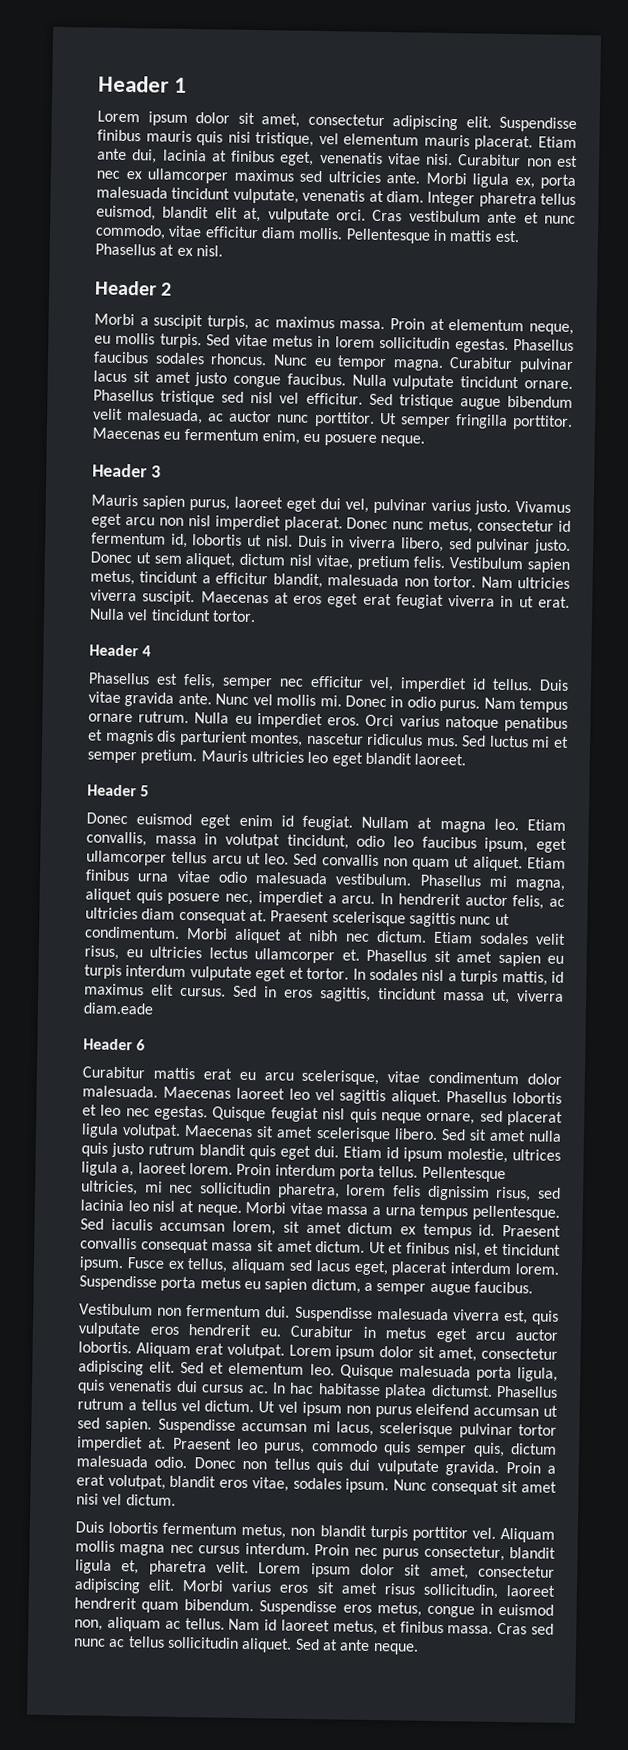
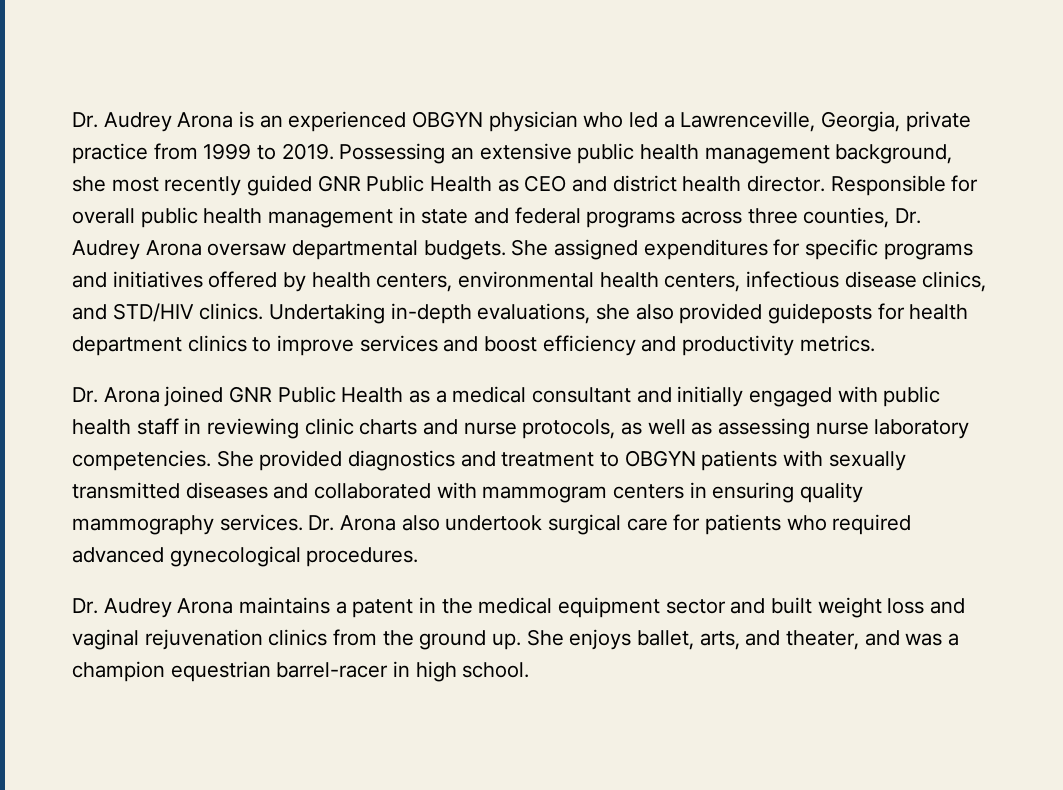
- Header 1
- Lorem ipsum dolor sit amet, consectetur adipiscing elit. Suspendisse finibus mauris quis nisi tristique, vel elementum mauris placerat. Etiam ante dui, lacinia at finibus eget, venenatis vitae nisi. Curabitur non est nec ex ullamcorper maximus sed ultricies ante. Morbi ligula ex, porta malesuada tincidunt vulputate, venenatis at diam. Integer pharetra tellus euismod, blandit elit at, vulputate orci. Cras vestibulum ante et nunc commodo, vitae efficitur diam mollis. Pellentesque in mattis est. Phasellus at ex nisl.
- Header 2
- Morbi a suscipit turpis, ac maximus massa. Proin at elementum neque, eu mollis turpis. Sed vitae metus in lorem sollicitudin egestas. Phasellus faucibus sodales rhoncus. Nunc eu tempor magna. Curabitur pulvinar lacus sit amet justo congue faucibus. Nulla vulputate tincidunt ornare. Phasellus tristique sed nisl vel efficitur. Sed tristique augue bibendum velit malesuada, ac auctor nunc porttitor. Ut semper fringilla porttitor. Maecenas eu fermentum enim, eu posuere neque.
- Header 3
- Mauris sapien purus, laoreet eget dui vel, pulvinar varius justo. Vivamus eget arcu non nisl imperdiet placerat. Donec nunc metus, consectetur id fermentum id, lobortis ut nisl. Duis in viverra libero, sed pulvinar justo. Donec ut sem aliquet, dictum nisl vitae, pretium felis. Vestibulum sapien metus, tincidunt a efficitur blandit, malesuada non tortor. Nam ultricies viverra suscipit. Maecenas at eros eget erat feugiat viverra in ut erat. Nulla vel tincidunt tortor.
- Header 4
- Phasellus est felis, semper nec efficitur vel, imperdiet id tellus. Duis vitae gravida ante. Nunc vel mollis mi. Donec in odio purus. Nam tempus ornare rutrum. Nulla eu imperdiet eros. Orci varius natoque penatibus et magnis dis parturient montes, nascetur ridiculus mus. Sed luctus mi et semper pretium. Mauris ultricies leo eget blandit laoreet.
- Header 5
- Donec euismod eget enim id feugiat. Nullam at magna leo. Etiam convallis, massa in volutpat tincidunt, odio leo faucibus ipsum, eget ullamcorper tellus arcu ut leo. Sed convallis non quam ut aliquet. Etiam finibus urna vitae odio malesuada vestibulum. Phasellus mi magna, aliquet quis posuere nec, imperdiet a arcu. In hendrerit auctor felis, ac ultricies diam consequat at. Praesent scelerisque sagittis nunc ut condimentum. Morbi aliquet at nibh nec dictum. Etiam sodales velit risus, eu ultricies lectus ullamcorper et. Phasellus sit amet sapien eu turpis interdum vulputate eget et tortor. In sodales nisl a turpis mattis, id maximus elit cursus. Sed in eros sagittis, tincidunt massa ut, viverra diam.eade
- Header 6
- Curabitur mattis erat eu arcu scelerisque, vitae condimentum dolor malesuada. Maecenas laoreet leo vel sagittis aliquet. Phasellus lobortis et leo nec egestas. Quisque feugiat nisl quis neque ornare, sed placerat ligula volutpat. Maecenas sit amet scelerisque libero. Sed sit amet nulla quis justo rutrum blandit quis eget dui. Etiam id ipsum molestie, ultrices ligula a, laoreet lorem. Proin interdum porta tellus. Pellentesque ultricies, mi nec sollicitudin pharetra, lorem felis dignissim risus, sed lacinia leo nisl at neque. Morbi vitae massa a urna tempus pellentesque. Sed iaculis accumsan lorem, sit amet dictum ex tempus id. Praesent convallis consequat massa sit amet dictum. Ut et finibus nisl, et tincidunt ipsum. Fusce ex tellus, aliquam sed lacus eget, placerat interdum lorem. Suspendisse porta metus eu sapien dictum, a semper augue faucibus.
- Vestibulum non fermentum dui. Suspendisse malesuada viverra est, quis vulputate eros hendrerit eu. Curabitur in metus eget arcu auctor lobortis. Aliquam erat volutpat. Lorem ipsum dolor sit amet, consectetur adipiscing elit. Sed et elementum leo. Quisque malesuada porta ligula, quis venenatis dui cursus ac. In hac habitasse platea dictumst. Phasellus rutrum a tellus vel dictum. Ut vel ipsum non purus eleifend accumsan ut sed sapien. Suspendisse accumsan mi lacus, scelerisque pulvinar tortor imperdiet at. Praesent leo purus, commodo quis semper quis, dictum malesuada odio. Donec non tellus quis dui vulputate gravida. Proin a erat volutpat, blandit eros vitae, sodales ipsum. Nunc consequat sit amet nisi vel dictum.
- Duis lobortis fermentum metus, non blandit turpis porttitor vel. Aliquam mollis magna nec cursus interdum. Proin nec purus consectetur, blandit ligula et, pharetra velit. Lorem ipsum dolor sit amet, consectetur adipiscing elit. Morbi varius eros sit amet risus sollicitudin, laoreet hendrerit quam bibendum. Suspendisse eros metus, congue in euismod non, aliquam ac tellus. Nam id laoreet metus, et finibus massa. Cras sed nunc ac tellus sollicitudin aliquet. Sed at ante neque.
+ Dr. Audrey Arona is an experienced OBGYN physician who led a Lawrenceville, Georgia, private practice from 1999 to 2019. Possessing an extensive public health management background, she most recently guided GNR Public Health as CEO and district health director. Responsible for overall public health management in state and federal programs across three counties, Dr. Audrey Arona oversaw departmental budgets. She assigned expenditures for specific programs and initiatives offered by health centers, environmental health centers, infectious disease clinics, and STD/HIV clinics. Undertaking in-depth evaluations, she also provided guideposts for health department clinics to improve services and boost efficiency and productivity metrics.
+ Dr. Arona joined GNR Public Health as a medical consultant and initially engaged with public health staff in reviewing clinic charts and nurse protocols, as well as assessing nurse laboratory competencies. She provided diagnostics and treatment to OBGYN patients with sexually transmitted diseases and collaborated with mammogram centers in ensuring quality mammography services. Dr. Arona also undertook surgical care for patients who required advanced gynecological procedures.
+ Dr. Audrey Arona maintains a patent in the medical equipment sector and built weight loss and vaginal rejuvenation clinics from the ground up. She enjoys ballet, arts, and theater, and was a champion equestrian barrel-racer in high school.

